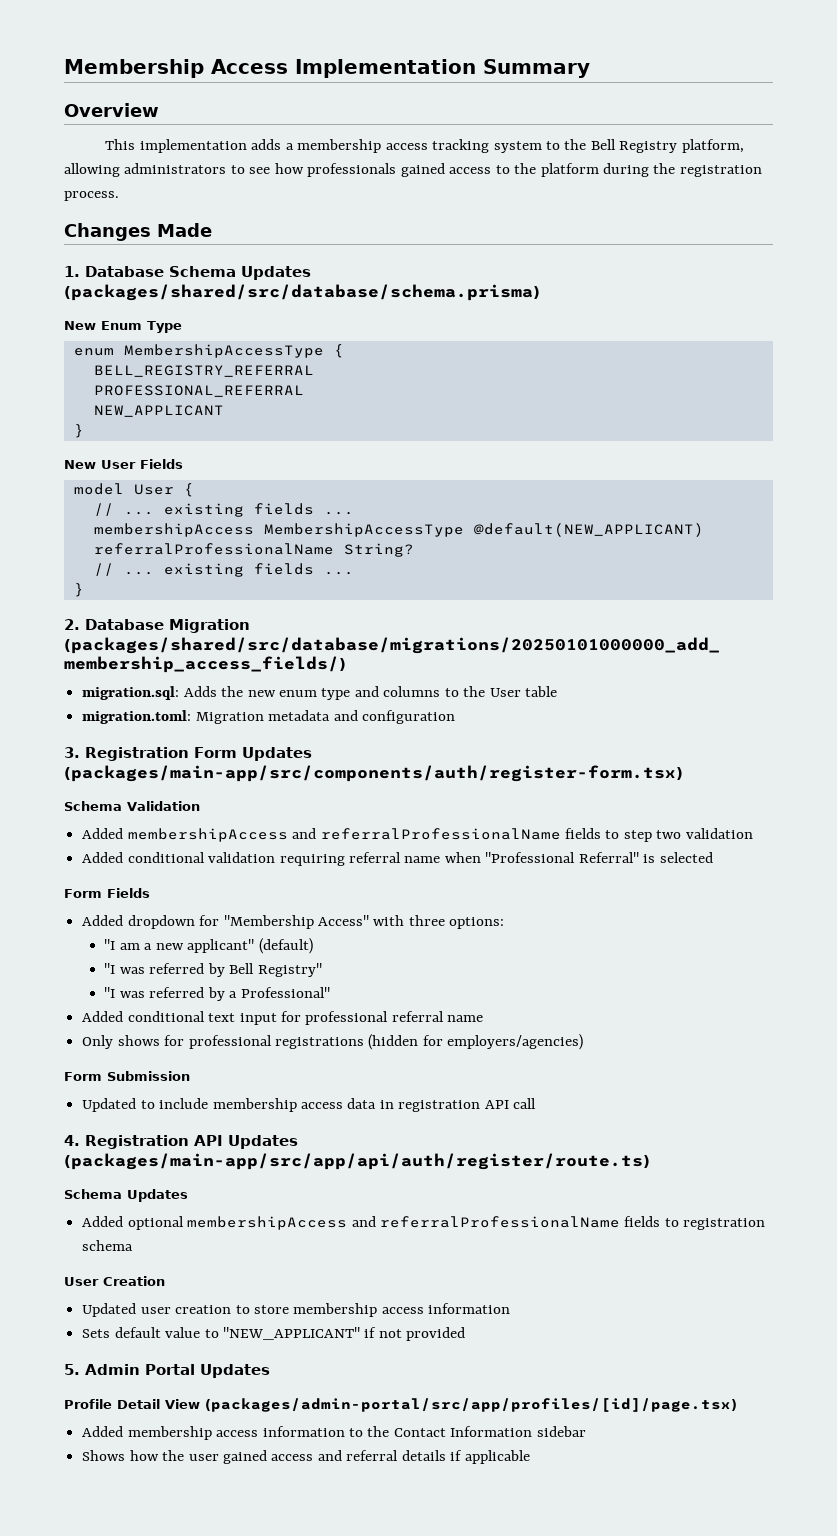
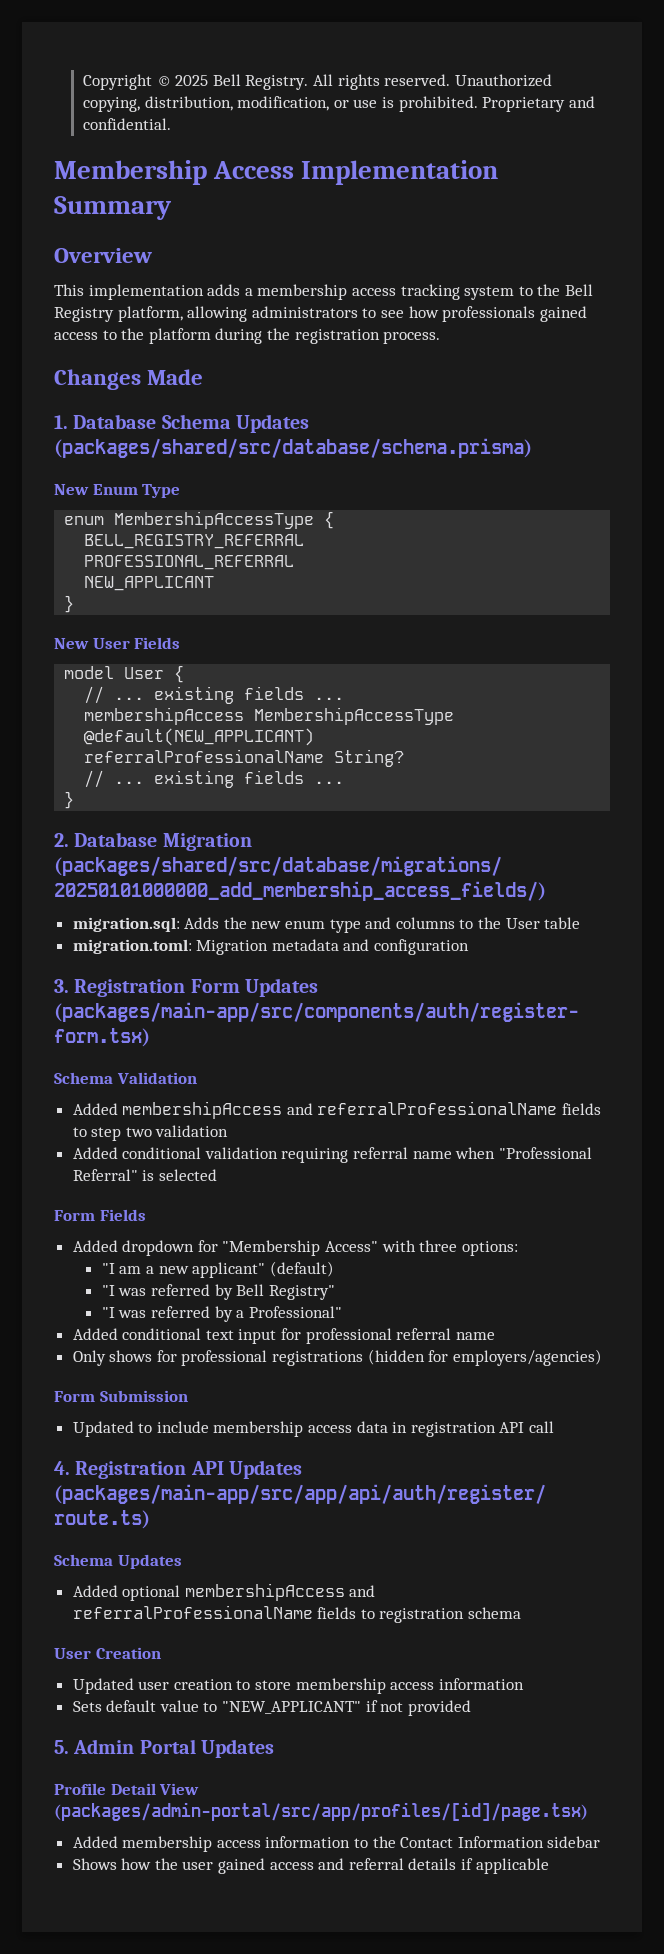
+ Copyright © 2025 Bell Registry. All rights reserved. Unauthorized copying, distribution, modification, or use is prohibited. Proprietary and confidential.

